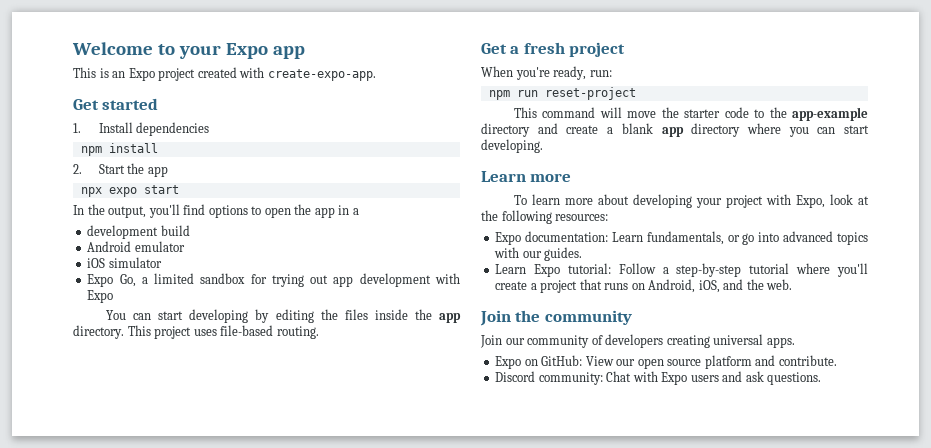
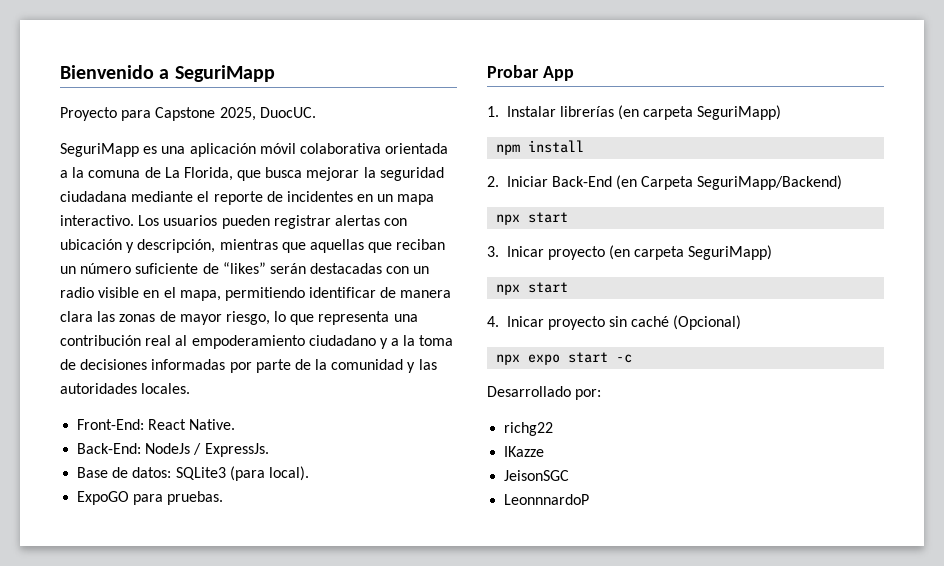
- Welcome to your Expo app
- This is an Expo project created with create-expo-app.
- Get started
- 1. Install dependencies
+ Bienvenido a SeguriMapp
+ Proyecto para Capstone 2025, DuocUC.
+ SeguriMapp es una aplicación móvil colaborativa orientada a la comuna de La Florida, que busca mejorar la seguridad ciudadana mediante el reporte de incidentes en un mapa interactivo. Los usuarios pueden registrar alertas con ubicación y descripción, mientras que aquellas que reciban un número suficiente de “likes” serán destacadas con un radio visible en el mapa, permitiendo identificar de manera clara las zonas de mayor riesgo, lo que representa una contribución real al empoderamiento ciudadano y a la toma de decisiones informadas por parte de la comunidad y las autoridades locales.
+ Front-End: React Native.
+ Back-End: NodeJs / ExpressJs.
+ Base de datos: SQLite3 (para local).
+ ExpoGO para pruebas.
+ Probar App
+ 1. Instalar librerías (en carpeta SeguriMapp)
  npm install
- 2. Start the app
- npx expo start
- In the output, you'll find options to open the app in a
- development build
- Android emulator
- iOS simulator
- Expo Go, a limited sandbox for trying out app development with Expo
- You can start developing by editing the files inside the app directory. This project uses file-based routing.
- Get a fresh project
- When you're ready, run:
- npm run reset-project
- This command will move the starter code to the app-example directory and create a blank app directory where you can start developing.
- Learn more
- To learn more about developing your project with Expo, look at the following resources:
- Expo documentation: Learn fundamentals, or go into advanced topics with our guides.
- Learn Expo tutorial: Follow a step-by-step tutorial where you'll create a project that runs on Android, iOS, and the web.
- Join the community
- Join our community of developers creating universal apps.
- Expo on GitHub: View our open source platform and contribute.
- Discord community: Chat with Expo users and ask questions.
+ 2. Iniciar Back-End (en Carpeta SeguriMapp/Backend)
+ npx start
+ 3. Inicar proyecto (en carpeta SeguriMapp)
+ npx start
+ 4. Inicar proyecto sin caché (Opcional)
+ npx expo start -c
+ Desarrollado por:
+ richg22
+ IKazze
+ JeisonSGC
+ LeonnnardoP

